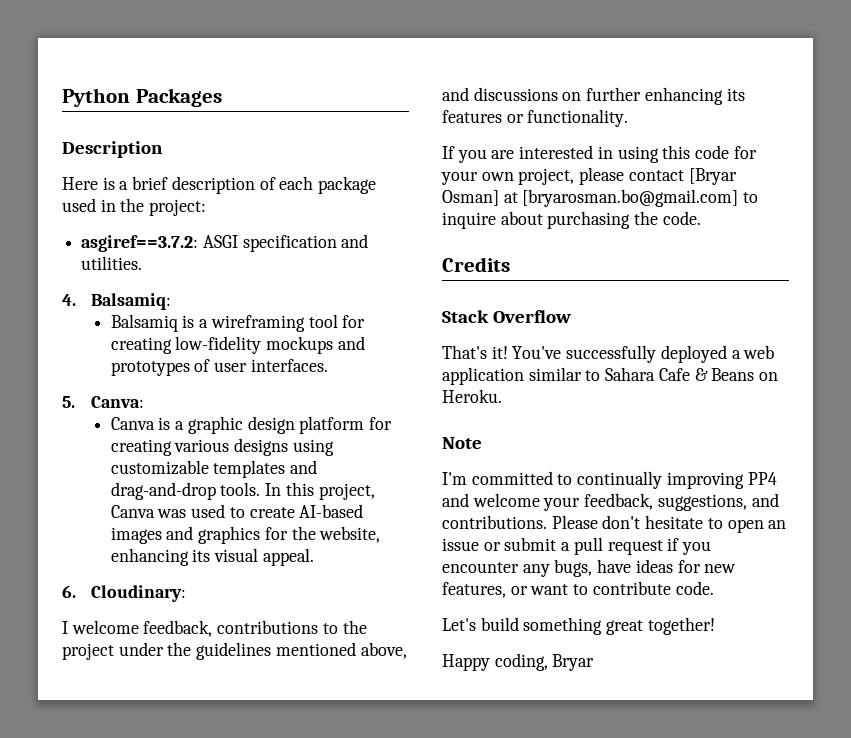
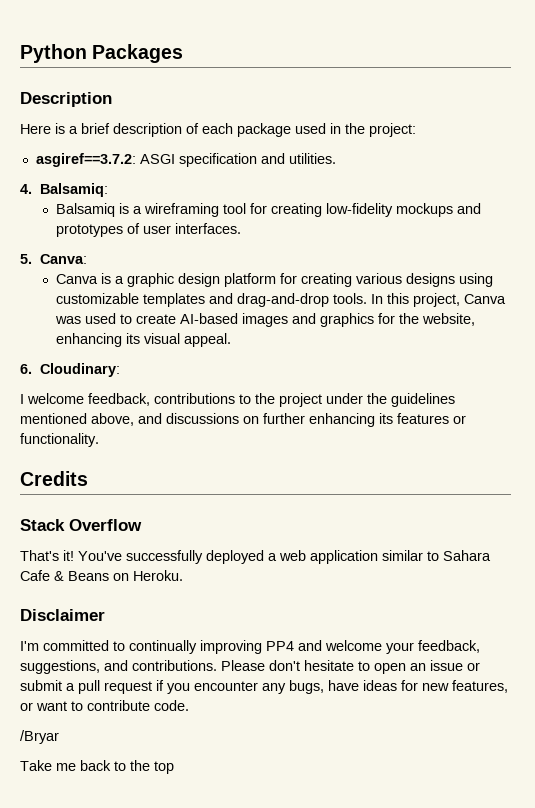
- If you are interested in using this code for your own project, please contact [Bryar Osman] at [bryarosman.bo@gmail.com] to inquire about purchasing the code.
- Note
+ Disclaimer
- Let's build something great together!
- Happy coding, Bryar
+ /Bryar
+ Take me back to the top

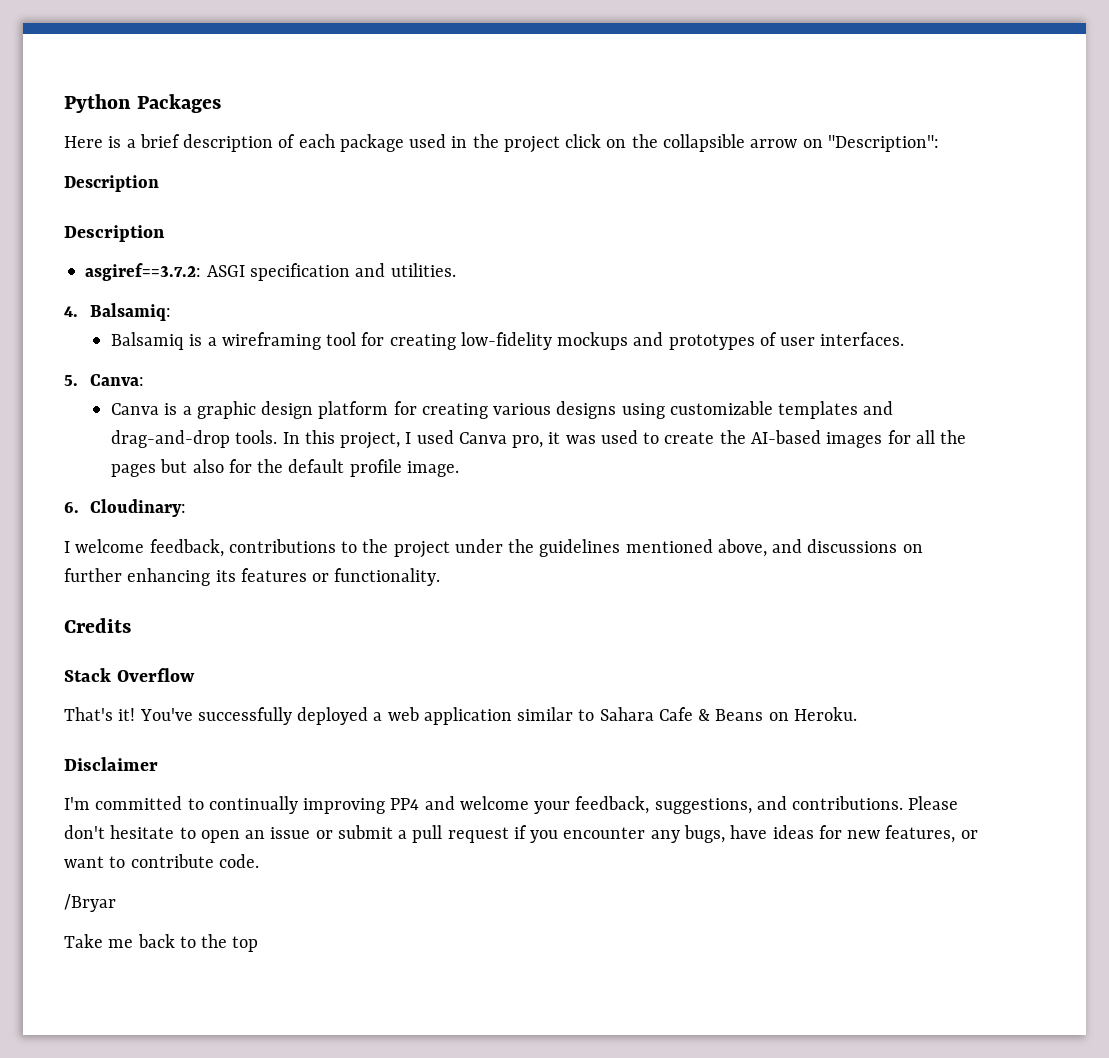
- Description
- Here is a brief description of each package used in the project:
+ Here is a brief description of each package used in the project click on the collapsible arrow on "Description":
+ Description
+ Description
- In this project, Canva was used to create AI-based images and graphics for the website, enhancing its visual appeal.
+ In this project, I used Canva pro, it was used to create the AI-based images for all the pages but also for the default profile image.

